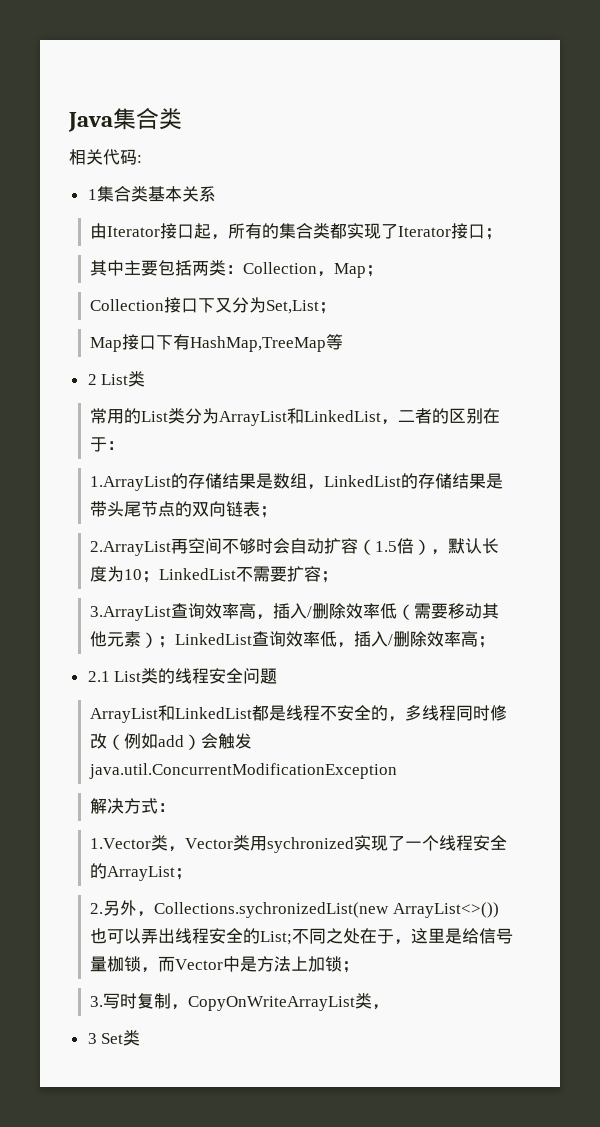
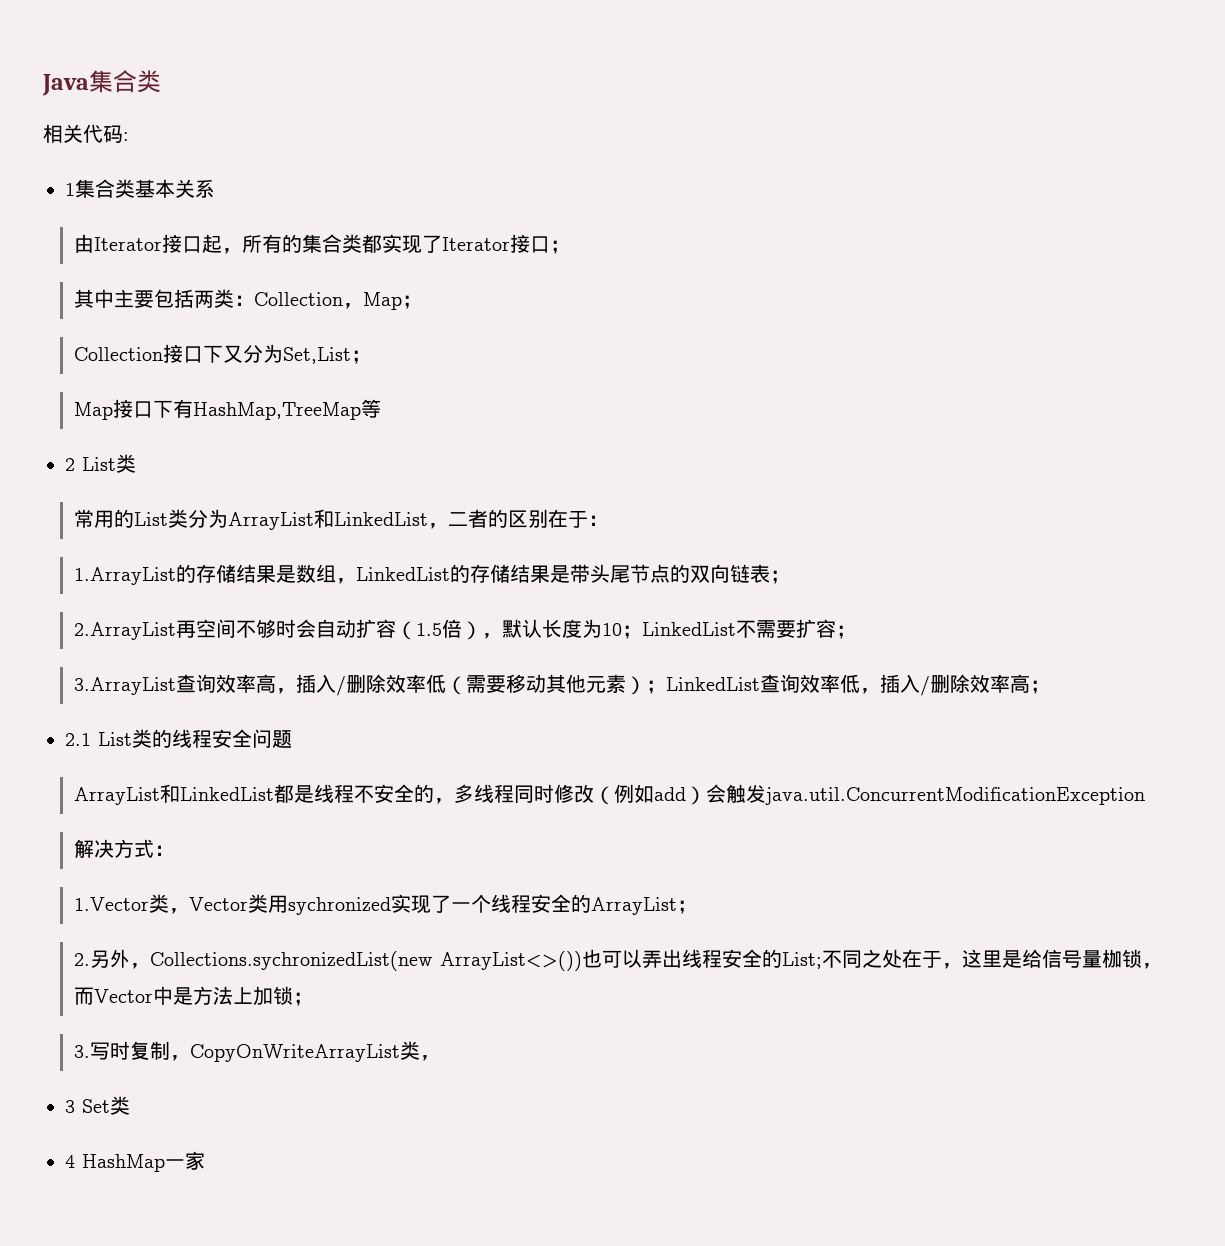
+ 4 HashMap一家

